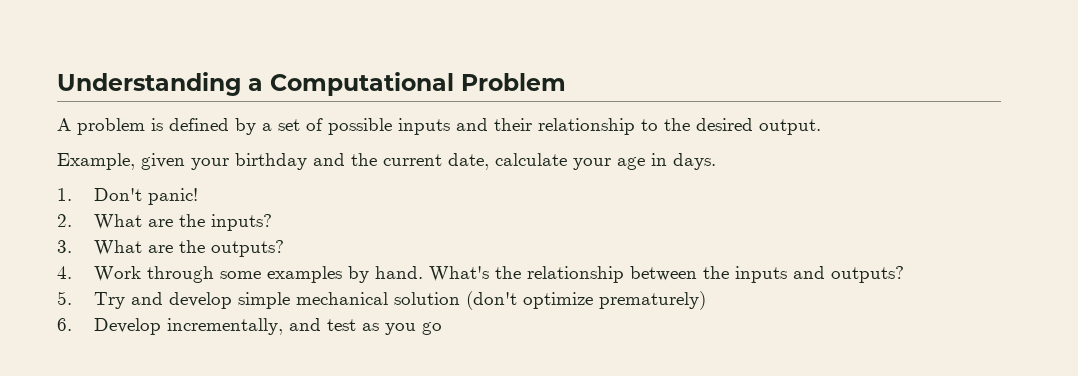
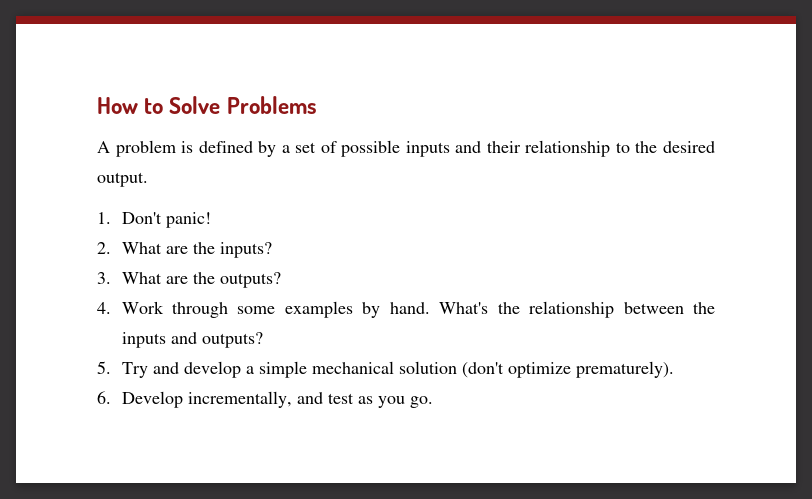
- Understanding a Computational Problem
+ How to Solve Problems
- Example, given your birthday and the current date, calculate your age in days.
- 5. Try and develop simple mechanical solution (don't optimize prematurely)
+ 5. Try and develop a simple mechanical solution (don't optimize prematurely).
- 6. Develop incrementally, and test as you go
+ 6. Develop incrementally, and test as you go.

